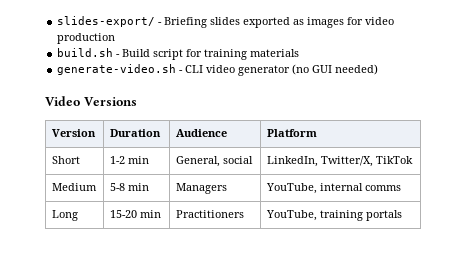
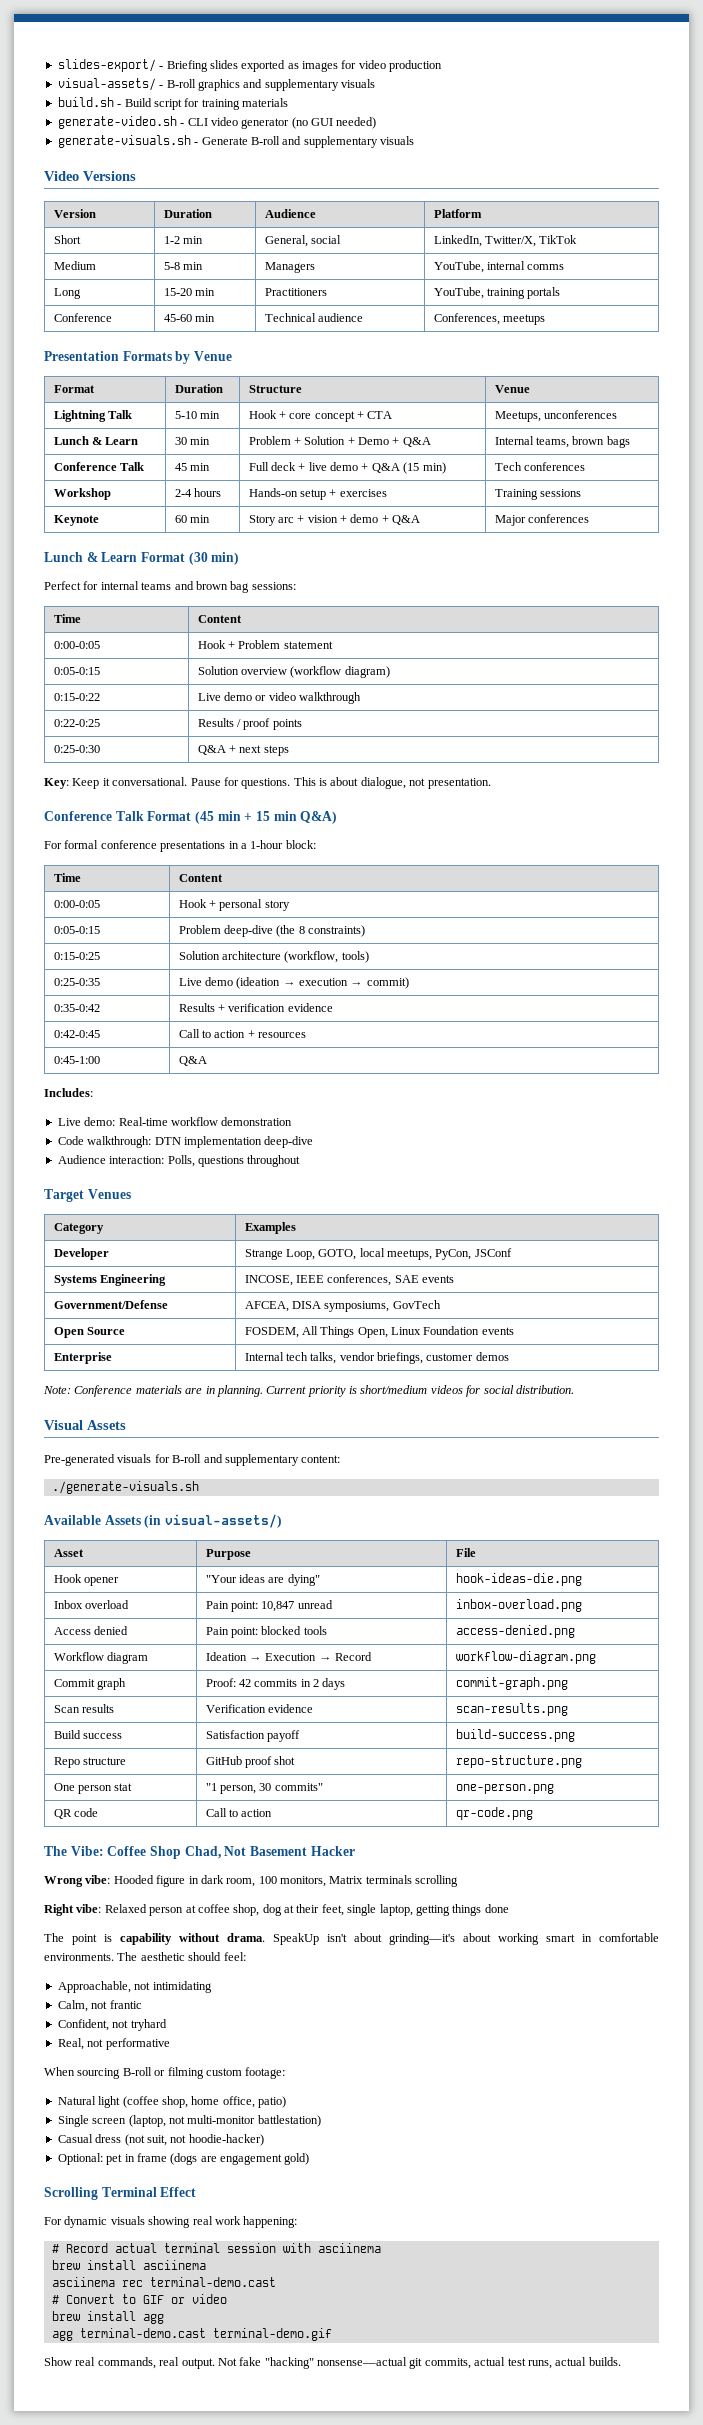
+ visual-assets/ - B-roll graphics and supplementary visuals
+ generate-visuals.sh - Generate B-roll and supplementary visuals
+ Conference | 45-60 min | Technical audience | Conferences, meetups
+ Presentation Formats by Venue
+ Format | Duration | Structure | Venue
+ Lightning Talk | 5-10 min | Hook + core concept + CTA | Meetups, unconferences
+ Lunch & Learn | 30 min | Problem + Solution + Demo + Q&A | Internal teams, brown bags
+ Conference Talk | 45 min | Full deck + live demo + Q&A (15 min) | Tech conferences
+ Workshop | 2-4 hours | Hands-on setup + exercises | Training sessions
+ Keynote | 60 min | Story arc + vision + demo + Q&A | Major conferences
+ Lunch & Learn Format (30 min)
+ Perfect for internal teams and brown bag sessions:
+ Time | Content
+ 0:00-0:05 | Hook + Problem statement
+ 0:05-0:15 | Solution overview (workflow diagram)
+ 0:15-0:22 | Live demo or video walkthrough
+ 0:22-0:25 | Results / proof points
+ 0:25-0:30 | Q&A + next steps
+ Key: Keep it conversational. Pause for questions. This is about dialogue, not presentation.
+ Conference Talk Format (45 min + 15 min Q&A)
+ For formal conference presentations in a 1-hour block:
+ Time | Content
+ 0:00-0:05 | Hook + personal story
+ 0:05-0:15 | Problem deep-dive (the 8 constraints)
+ 0:15-0:25 | Solution architecture (workflow, tools)
+ 0:25-0:35 | Live demo (ideation → execution → commit)
+ 0:35-0:42 | Results + verification evidence
+ 0:42-0:45 | Call to action + resources
+ 0:45-1:00 | Q&A
+ Includes:
+ Live demo: Real-time workflow demonstration
+ Code walkthrough: DTN implementation deep-dive
+ Audience interaction: Polls, questions throughout
+ Target Venues
+ Category | Examples
+ Developer | Strange Loop, GOTO, local meetups, PyCon, JSConf
+ Systems Engineering | INCOSE, IEEE conferences, SAE events
+ Government/Defense | AFCEA, DISA symposiums, GovTech
+ Open Source | FOSDEM, All Things Open, Linux Foundation events
+ Enterprise | Internal tech talks, vendor briefings, customer demos
+ Note: Conference materials are in planning. Current priority is short/medium videos for social distribution.
+ Visual Assets
+ Pre-generated visuals for B-roll and supplementary content:
+ ./generate-visuals.sh
+ Available Assets (in visual-assets/)
+ Asset | Purpose | File
+ Hook opener | "Your ideas are dying" | hook-ideas-die.png
+ Inbox overload | Pain point: 10,847 unread | inbox-overload.png
+ Access denied | Pain point: blocked tools | access-denied.png
+ Workflow diagram | Ideation → Execution → Record | workflow-diagram.png
+ Commit graph | Proof: 42 commits in 2 days | commit-graph.png
+ Scan results | Verification evidence | scan-results.png
+ Build success | Satisfaction payoff | build-success.png
+ Repo structure | GitHub proof shot | repo-structure.png
+ One person stat | "1 person, 30 commits" | one-person.png
+ QR code | Call to action | qr-code.png
+ The Vibe: Coffee Shop Chad, Not Basement Hacker
+ Wrong vibe: Hooded figure in dark room, 100 monitors, Matrix terminals scrolling
+ Right vibe: Relaxed person at coffee shop, dog at their feet, single laptop, getting things done
+ The point is capability without drama. SpeakUp isn't about grinding—it's about working smart in comfortable environments. The aesthetic should feel:
+ Approachable, not intimidating
+ Calm, not frantic
+ Confident, not tryhard
+ Real, not performative
+ When sourcing B-roll or filming custom footage:
+ Natural light (coffee shop, home office, patio)
+ Single screen (laptop, not multi-monitor battlestation)
+ Casual dress (not suit, not hoodie-hacker)
+ Optional: pet in frame (dogs are engagement gold)
+ Scrolling Terminal Effect
+ For dynamic visuals showing real work happening:
+ # Record actual terminal session with asciinema
+ brew install asciinema
+ asciinema rec terminal-demo.cast
+ # Convert to GIF or video
+ brew install agg
+ agg terminal-demo.cast terminal-demo.gif
+ Show real commands, real output. Not fake "hacking" nonsense—actual git commits, actual test runs, actual builds.

